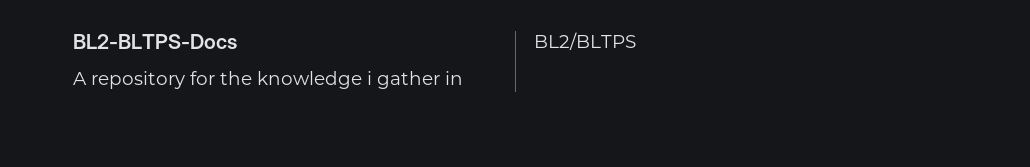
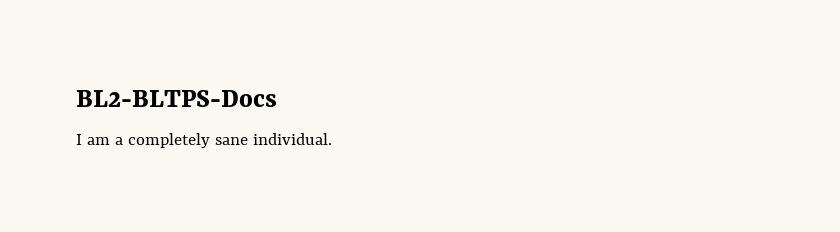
- A repository for the knowledge i gather in BL2/BLTPS
+ I am a completely sane individual.

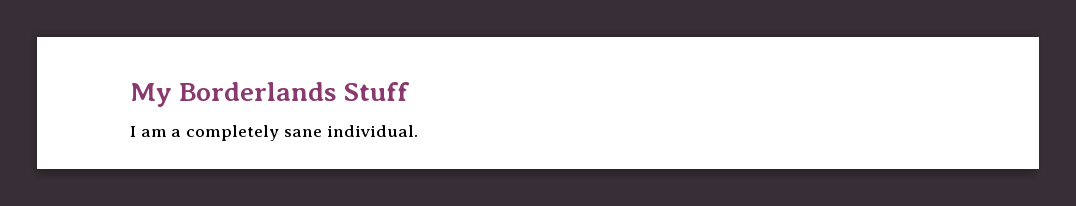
- BL2-BLTPS-Docs
+ My Borderlands Stuff

